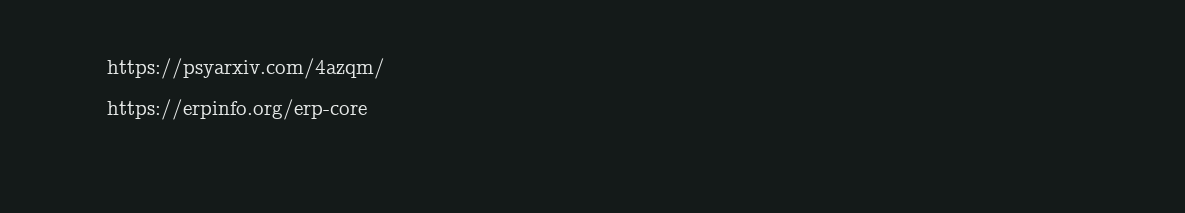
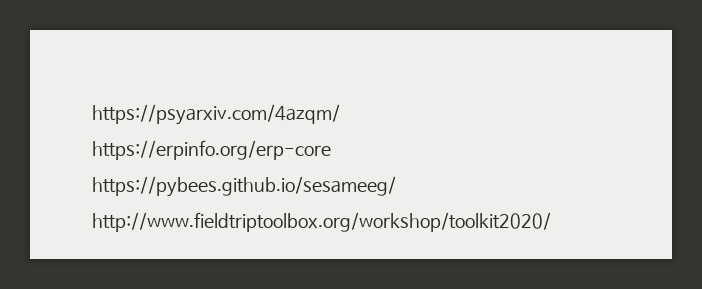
+ https://pybees.github.io/sesameeg/
+ http://www.fieldtriptoolbox.org/workshop/toolkit2020/

